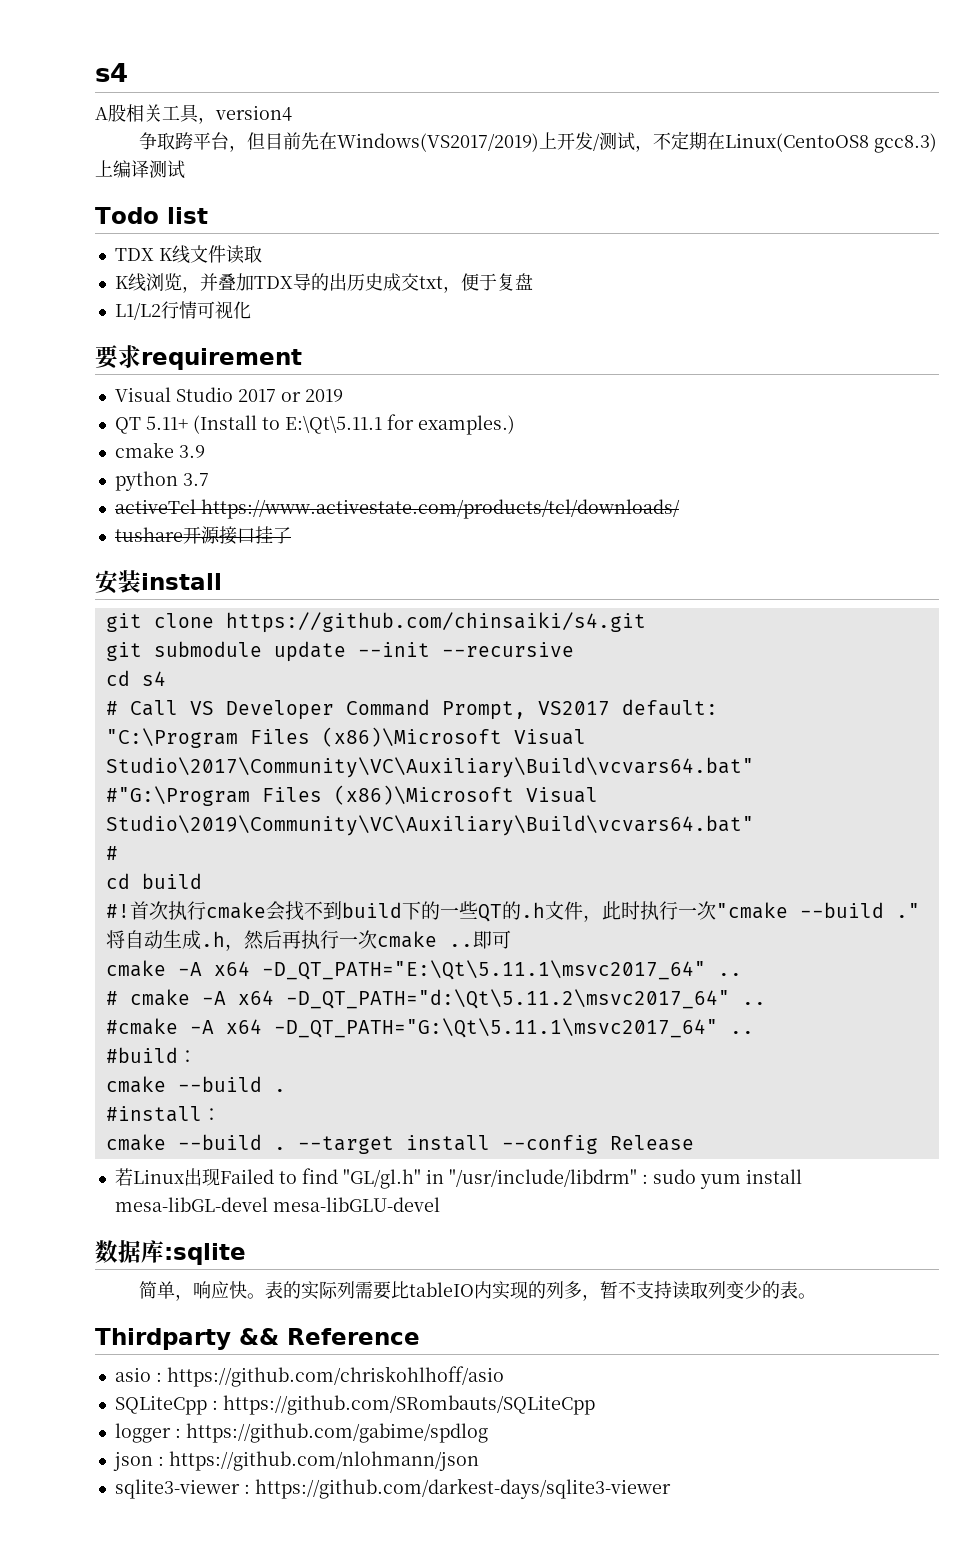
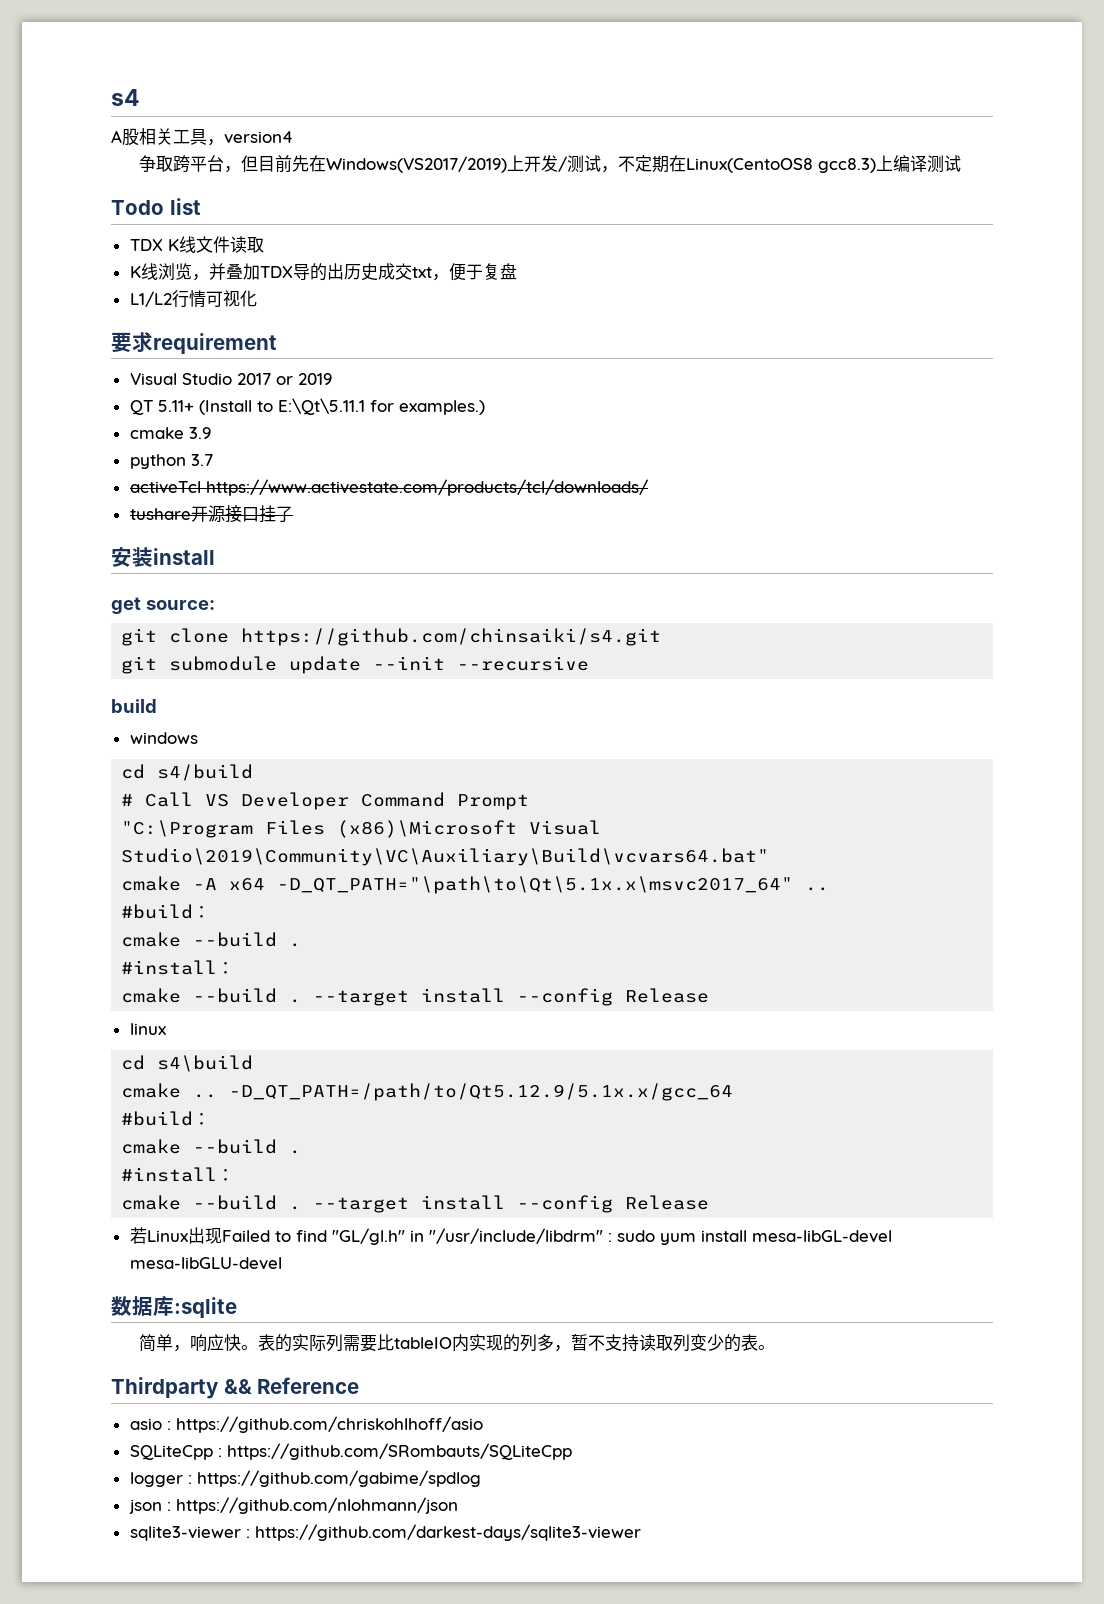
+ get source:
- cd s4
+ build
+ windows
+ cd s4/build
- # Call VS Developer Command Prompt, VS2017 default:
+ # Call VS Developer Command Prompt
- "C:\Program Files (x86)\Microsoft Visual Studio\2017\Community\VC\Auxiliary\Build\vcvars64.bat"
- #"G:\Program Files (x86)\Microsoft Visual Studio\2019\Community\VC\Auxiliary\Build\vcvars64.bat"
- #
- cd build
- #!首次执行cmake会找不到build下的一些QT的.h文件，此时执行一次"cmake --build ."将自动生成.h，然后再执行一次cmake ..即可
- cmake -A x64 -D_QT_PATH="E:\Qt\5.11.1\msvc2017_64" ..
- # cmake -A x64 -D_QT_PATH="d:\Qt\5.11.2\msvc2017_64" ..
- #cmake -A x64 -D_QT_PATH="G:\Qt\5.11.1\msvc2017_64" ..
+ "C:\Program Files (x86)\Microsoft Visual Studio\2019\Community\VC\Auxiliary\Build\vcvars64.bat"
+ cmake -A x64 -D_QT_PATH="\path\to\Qt\5.1x.x\msvc2017_64" ..
+ #build：
+ cmake --build .
+ #install：
+ cmake --build . --target install --config Release
+ linux
+ cd s4\build
+ cmake .. -D_QT_PATH=/path/to/Qt5.12.9/5.1x.x/gcc_64

